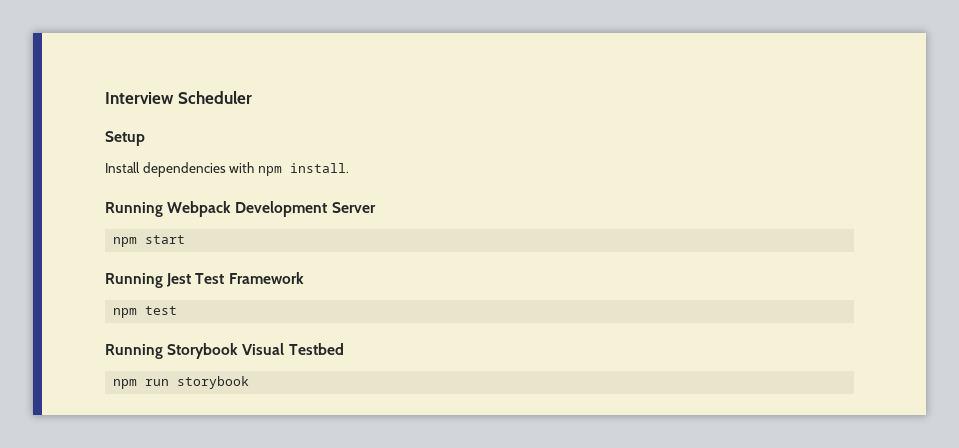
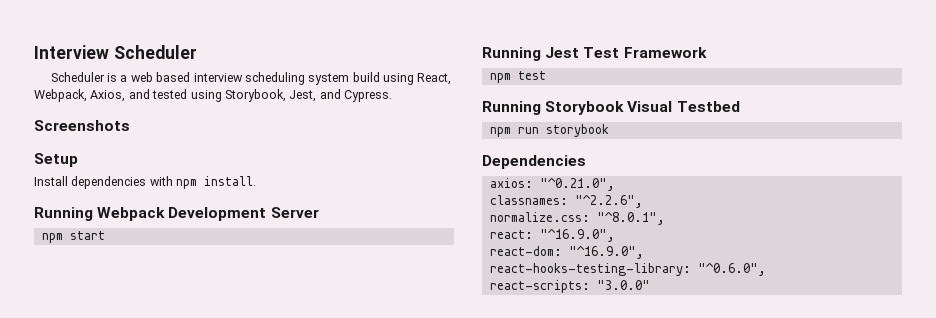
+ Scheduler is a web based interview scheduling system build using React, Webpack, Axios, and tested using Storybook, Jest, and Cypress.
+ Screenshots
+ Dependencies
+ axios: "^0.21.0",
+ classnames: "^2.2.6",
+ normalize.css: "^8.0.1",
+ react: "^16.9.0",
+ react-dom: "^16.9.0",
+ react-hooks-testing-library: "^0.6.0",
+ react-scripts: "3.0.0"

